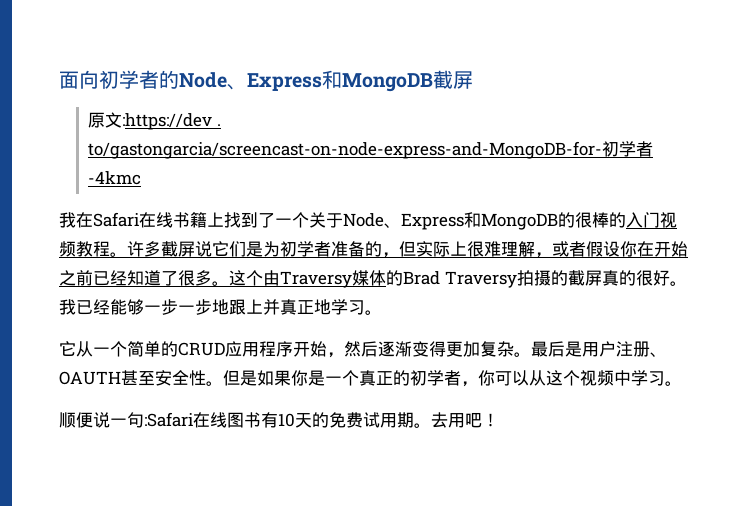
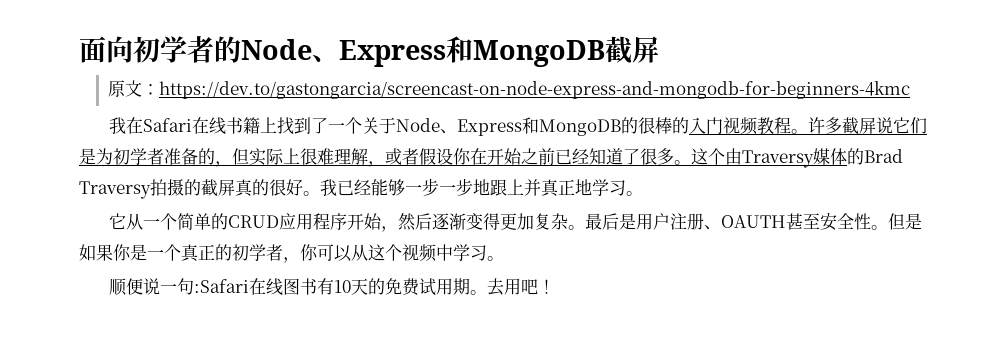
- 原文:https://dev . to/gastongarcia/screencast-on-node-express-and-MongoDB-for-初学者-4kmc
+ 原文：https://dev.to/gastongarcia/screencast-on-node-express-and-mongodb-for-beginners-4kmc

